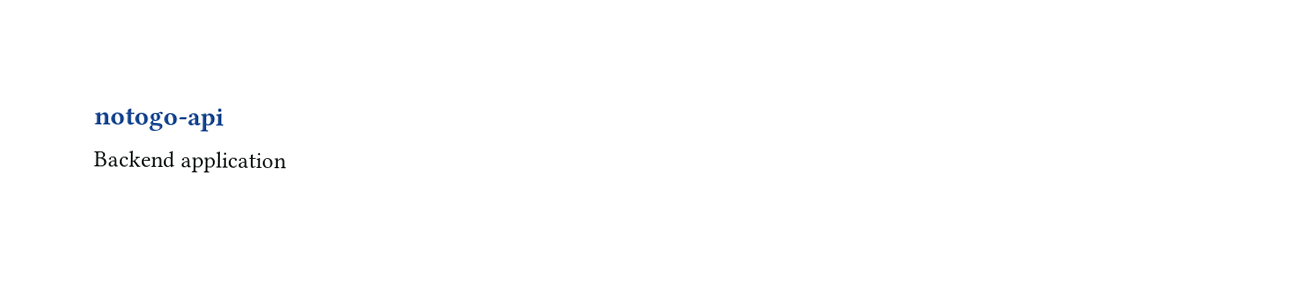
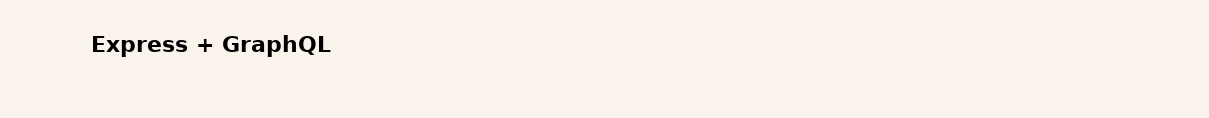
- notogo-api
- Backend application
+ Express + GraphQL

